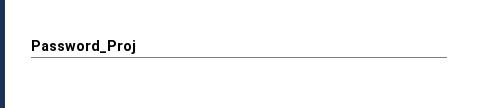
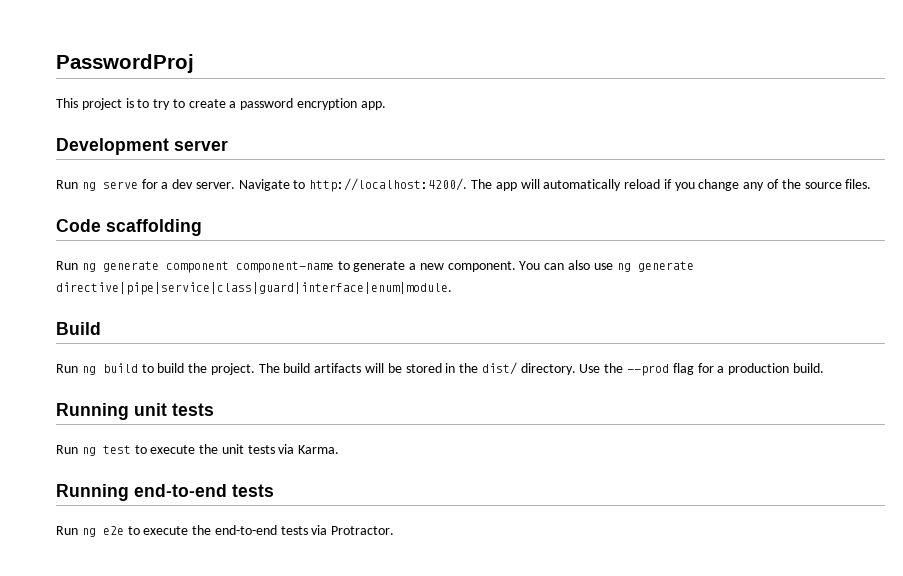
- Password_Proj
+ PasswordProj
+ This project is to try to create a password encryption app.
+ Development server
+ Run ng serve for a dev server. Navigate to http://localhost:4200/. The app will automatically reload if you change any of the source files.
+ Code scaffolding
+ Run ng generate component component-name to generate a new component. You can also use ng generate directive|pipe|service|class|guard|interface|enum|module.
+ Build
+ Run ng build to build the project. The build artifacts will be stored in the dist/ directory. Use the --prod flag for a production build.
+ Running unit tests
+ Run ng test to execute the unit tests via Karma.
+ Running end-to-end tests
+ Run ng e2e to execute the end-to-end tests via Protractor.

